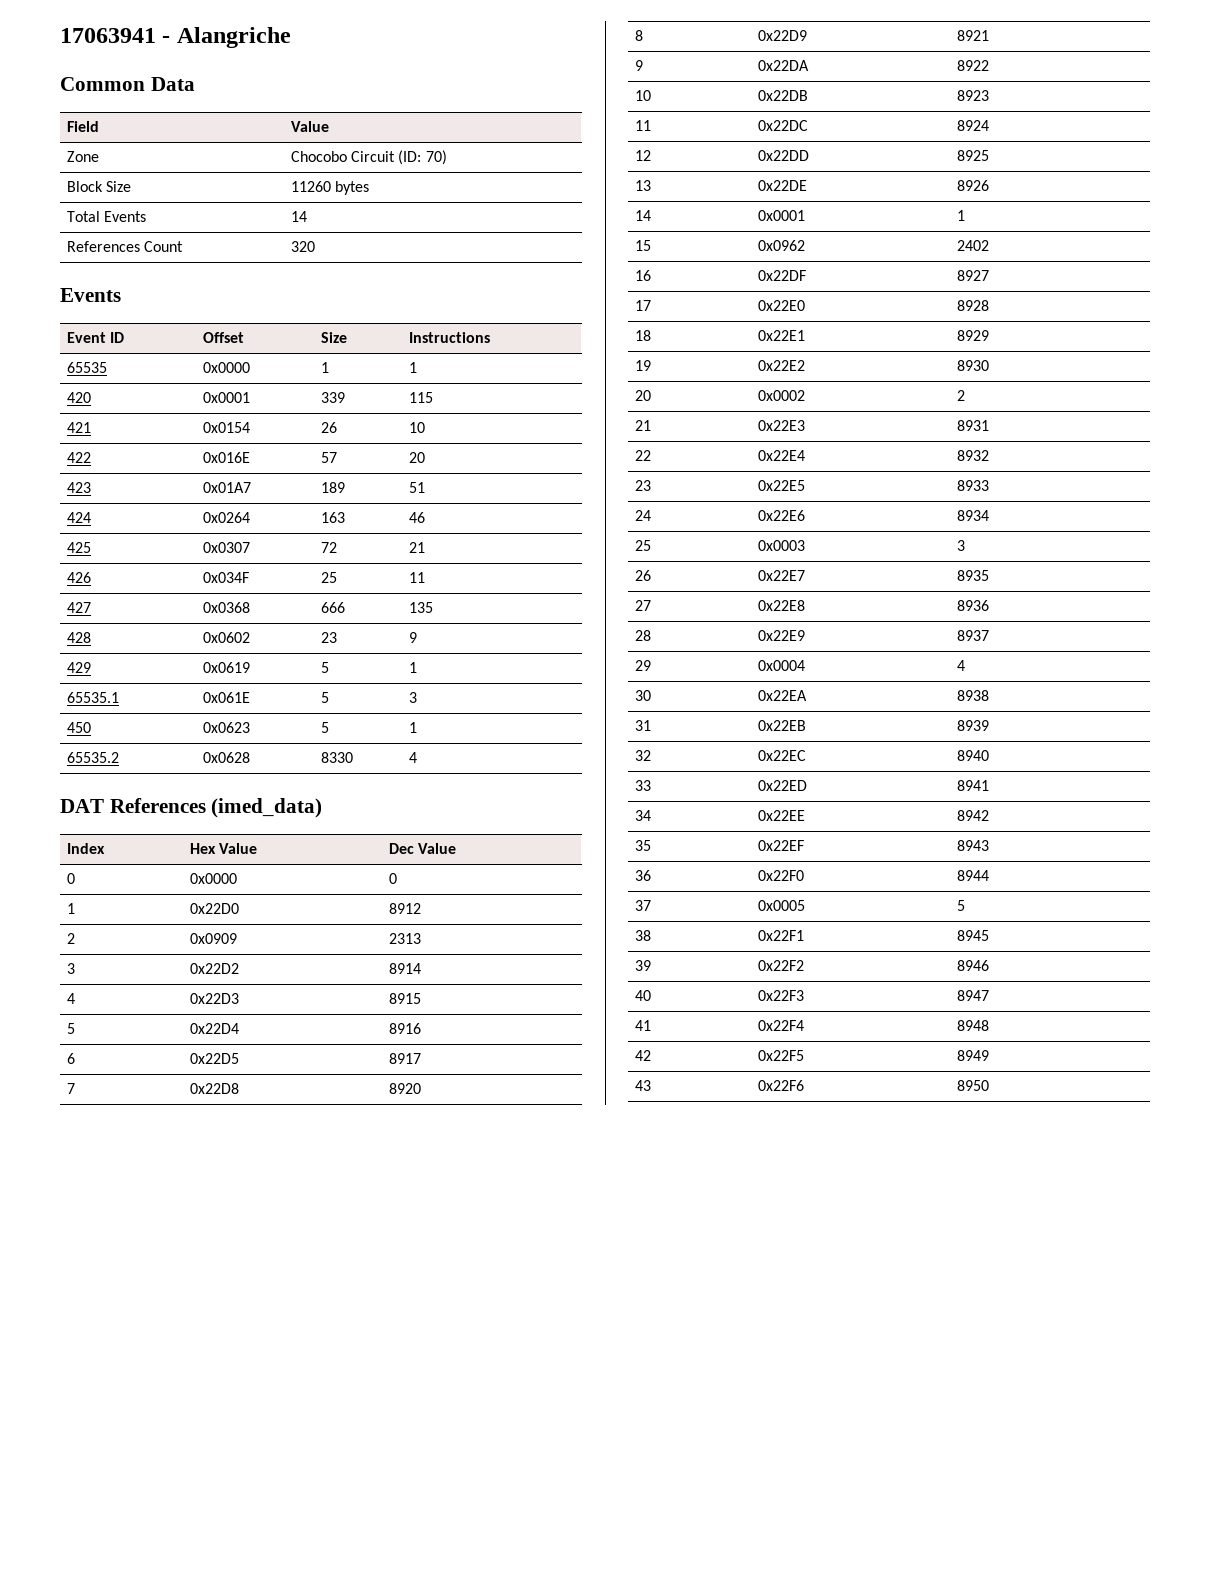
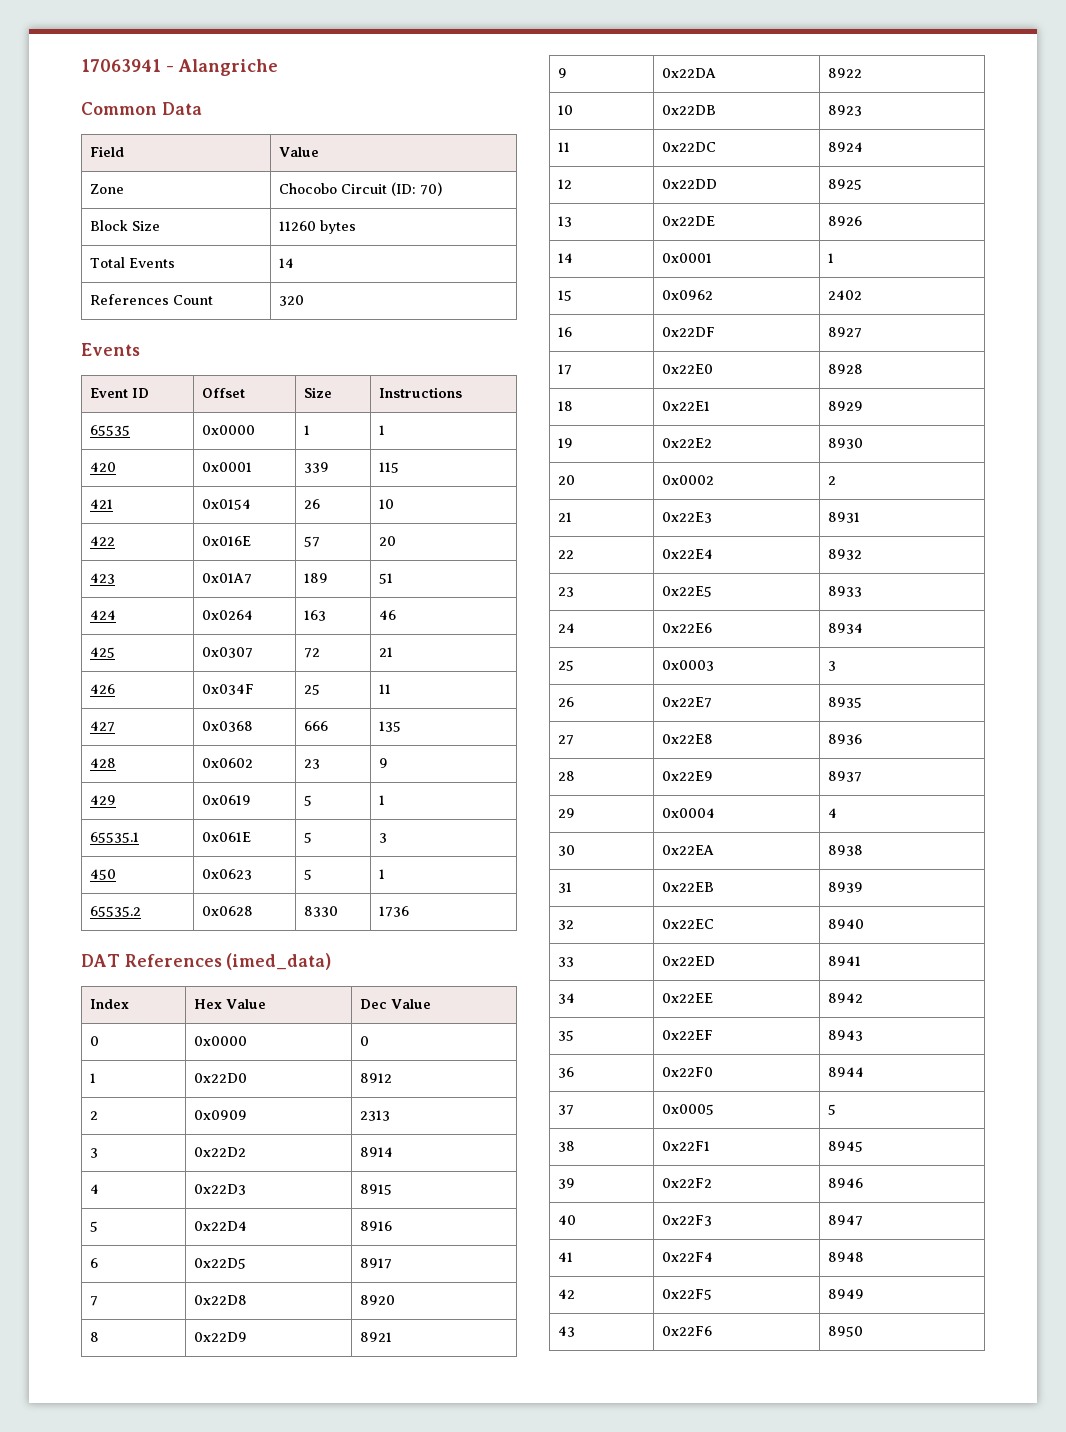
- 65535.2 | 0x0628 | 8330 | 4
+ 65535.2 | 0x0628 | 8330 | 1736

